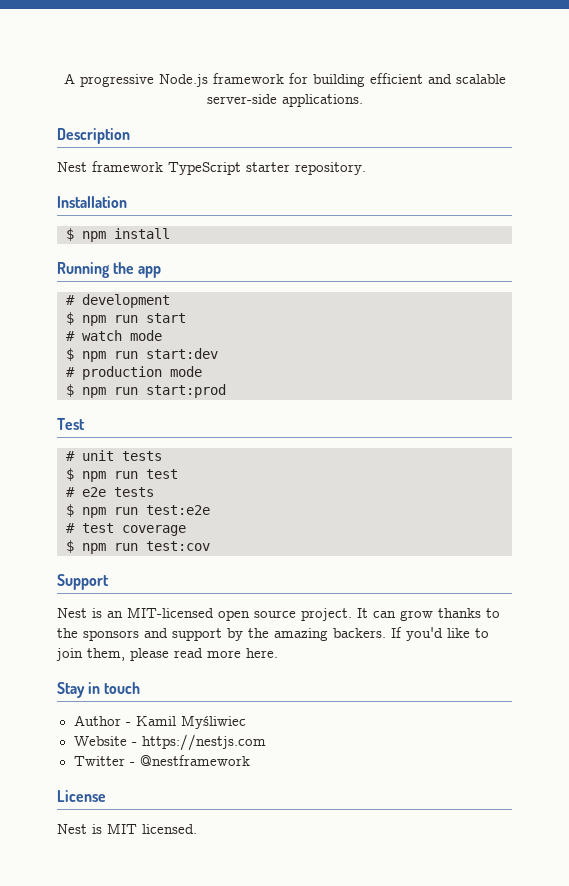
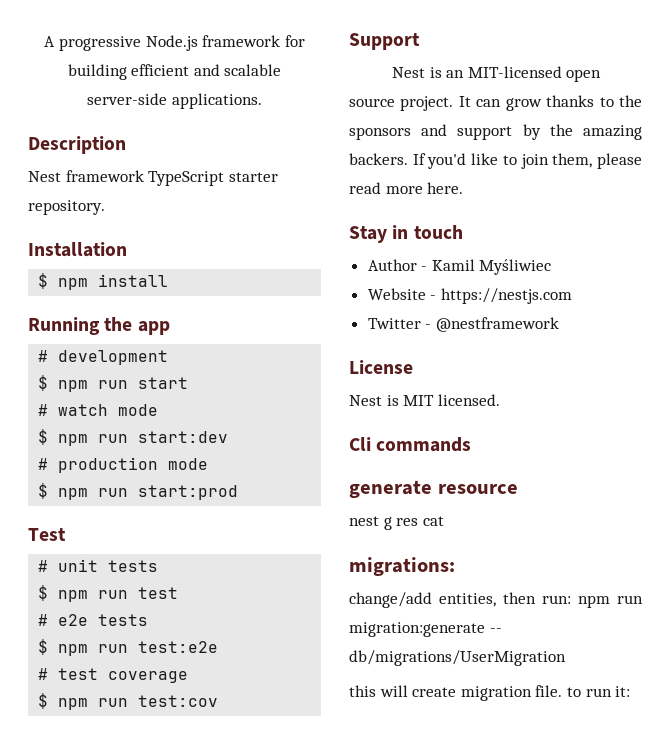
+ Cli commands
+ generate resource
+ nest g res cat
+ migrations:
+ change/add entities, then run: npm run migration:generate -- db/migrations/UserMigration
+ this will create migration file. to run it:

